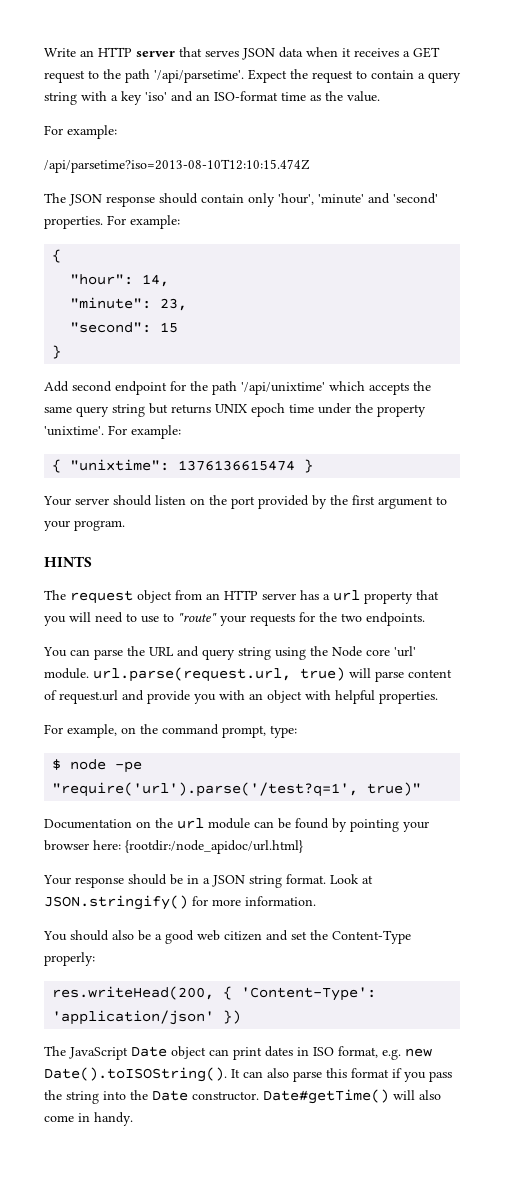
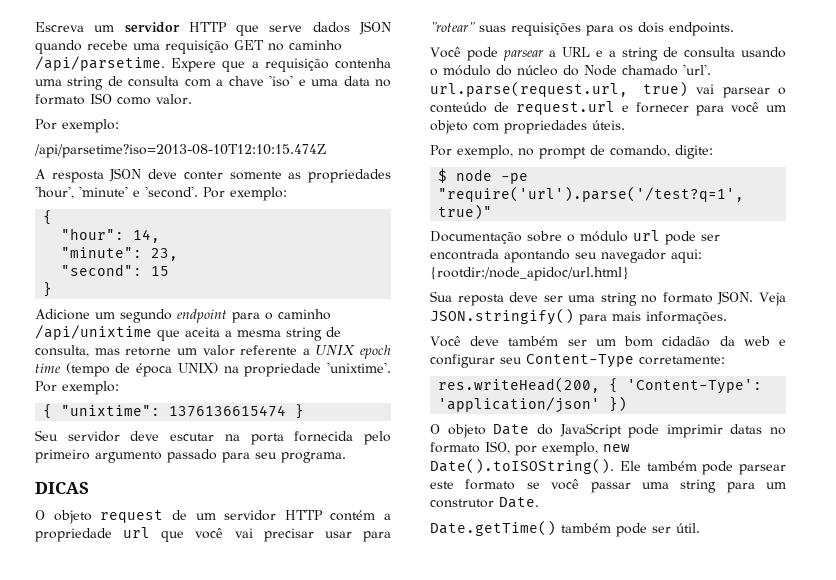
- Write an HTTP server that serves JSON data when it receives a GET request to the path '/api/parsetime'. Expect the request to contain a query string with a key 'iso' and an ISO-format time as the value.
- For example:
+ Escreva um servidor HTTP que serve dados JSON quando recebe uma requisição GET no caminho /api/parsetime. Expere que a requisição contenha uma string de consulta com a chave 'iso' e uma data no formato ISO como valor.
+ Por exemplo:
  /api/parsetime?iso=2013-08-10T12:10:15.474Z
- The JSON response should contain only 'hour', 'minute' and 'second' properties. For example:
+ A resposta JSON deve conter somente as propriedades 'hour', 'minute' e 'second'. Por exemplo:
- Add second endpoint for the path '/api/unixtime' which accepts the same query string but returns UNIX epoch time under the property 'unixtime'. For example:
+ Adicione um segundo endpoint para o caminho /api/unixtime que aceita a mesma string de consulta, mas retorne um valor referente a UNIX epoch time (tempo de época UNIX) na propriedade 'unixtime'. Por exemplo:
  { "unixtime": 1376136615474 }
- Your server should listen on the port provided by the first argument to your program.
- HINTS
- The request object from an HTTP server has a url property that you will need to use to "route" your requests for the two endpoints.
- You can parse the URL and query string using the Node core 'url' module. url.parse(request.url, true) will parse content of request.url and provide you with an object with helpful properties.
- For example, on the command prompt, type:
+ Seu servidor deve escutar na porta fornecida pelo primeiro argumento passado para seu programa.
+ DICAS
+ O objeto request de um servidor HTTP contém a propriedade url que você vai precisar usar para "rotear" suas requisições para os dois endpoints.
+ Você pode parsear a URL e a string de consulta usando o módulo do núcleo do Node chamado 'url'. url.parse(request.url, true) vai parsear o conteúdo de request.url e fornecer para você um objeto com propriedades úteis.
+ Por exemplo, no prompt de comando, digite:
- Documentation on the url module can be found by pointing your browser here: {rootdir:/node_apidoc/url.html}
- Your response should be in a JSON string format. Look at JSON.stringify() for more information.
- You should also be a good web citizen and set the Content-Type properly:
+ Documentação sobre o módulo url pode ser encontrada apontando seu navegador aqui: {rootdir:/node_apidoc/url.html}
+ Sua reposta deve ser uma string no formato JSON. Veja JSON.stringify() para mais informações.
+ Você deve também ser um bom cidadão da web e configurar seu Content-Type corretamente:
- The JavaScript Date object can print dates in ISO format, e.g. new Date().toISOString(). It can also parse this format if you pass the string into the Date constructor. Date#getTime() will also come in handy.
+ O objeto Date do JavaScript pode imprimir datas no formato ISO, por exemplo, new Date().toISOString(). Ele também pode parsear este formato se você passar uma string para um construtor Date.
+ Date.getTime() também pode ser útil.

